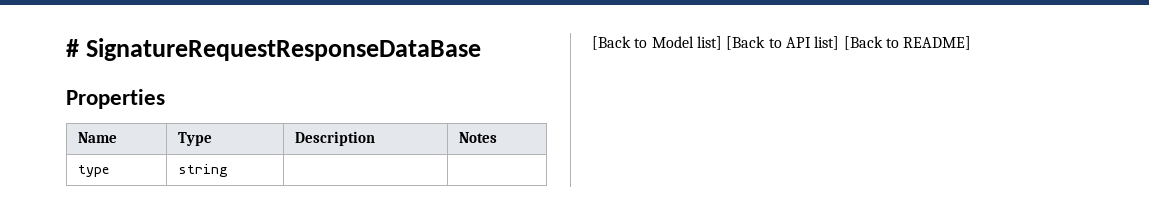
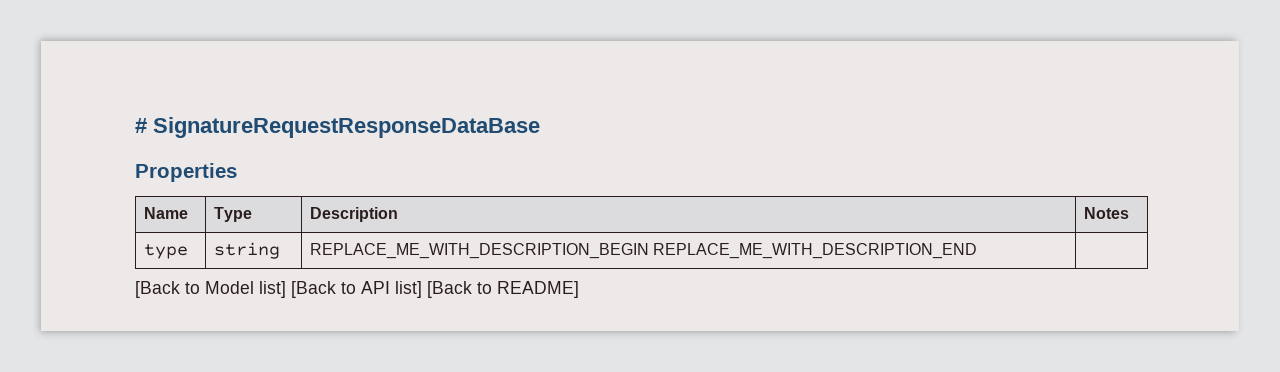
- type | string | |
+ type | string | REPLACE_ME_WITH_DESCRIPTION_BEGIN REPLACE_ME_WITH_DESCRIPTION_END |

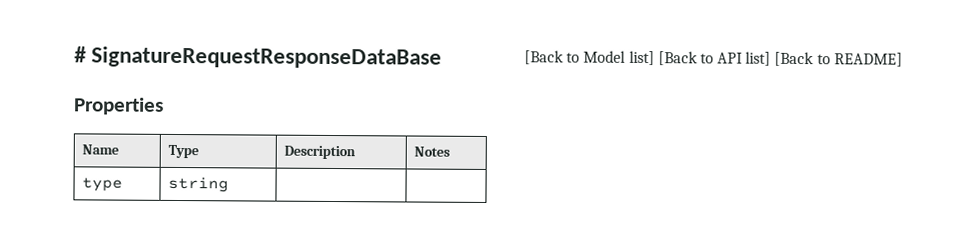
- type | string | REPLACE_ME_WITH_DESCRIPTION_BEGIN REPLACE_ME_WITH_DESCRIPTION_END |
+ type | string | |

